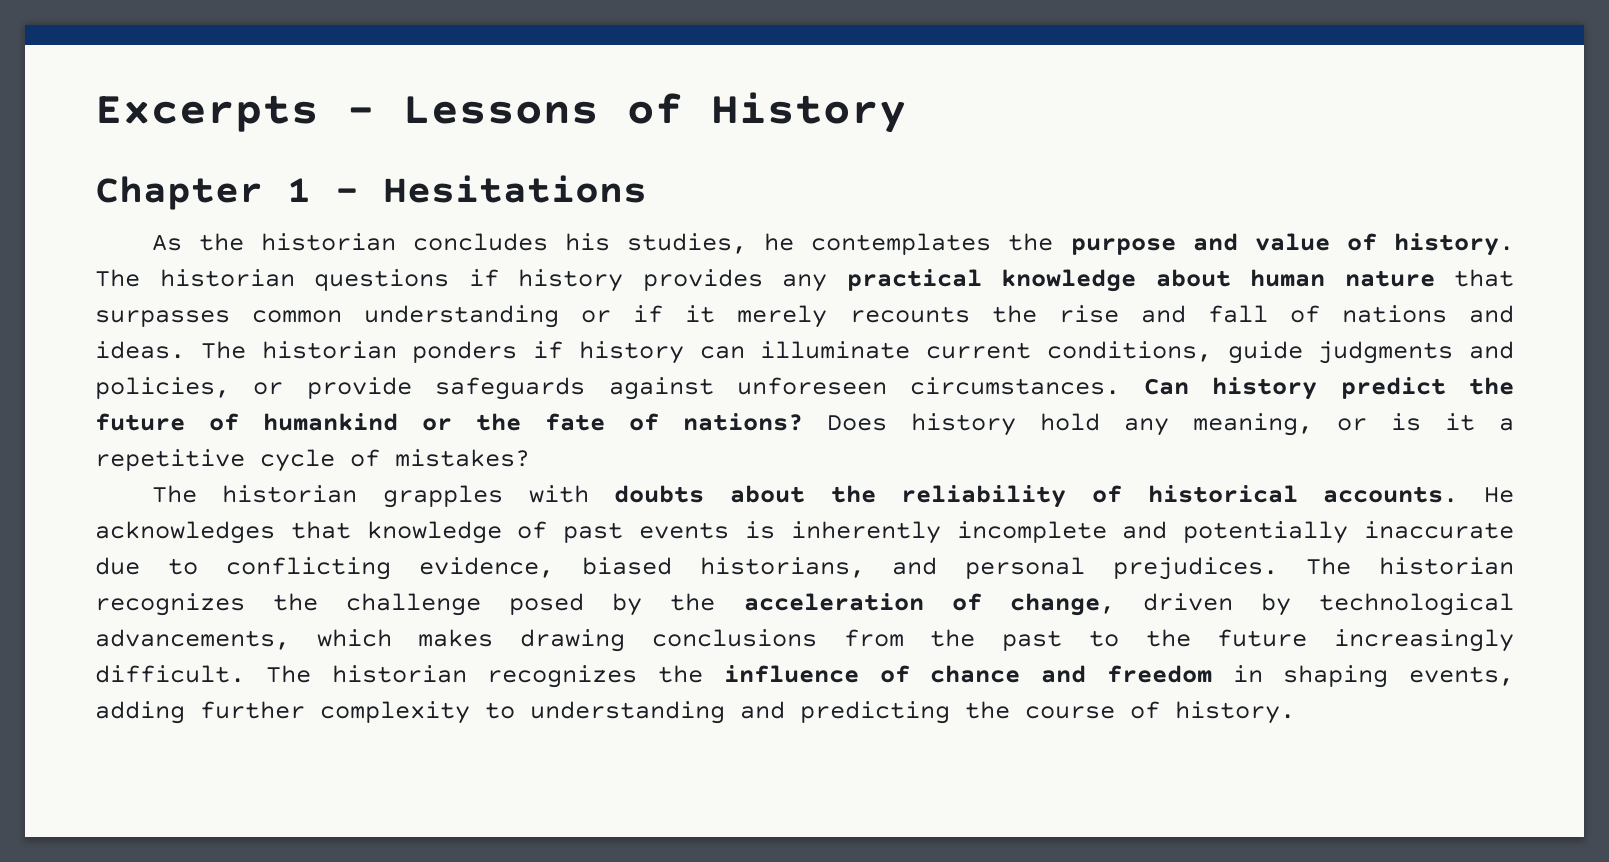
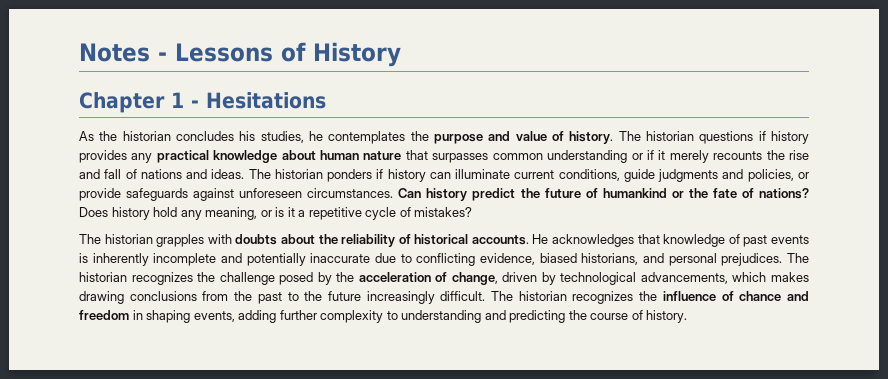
- Excerpts - Lessons of History
+ Notes - Lessons of History

